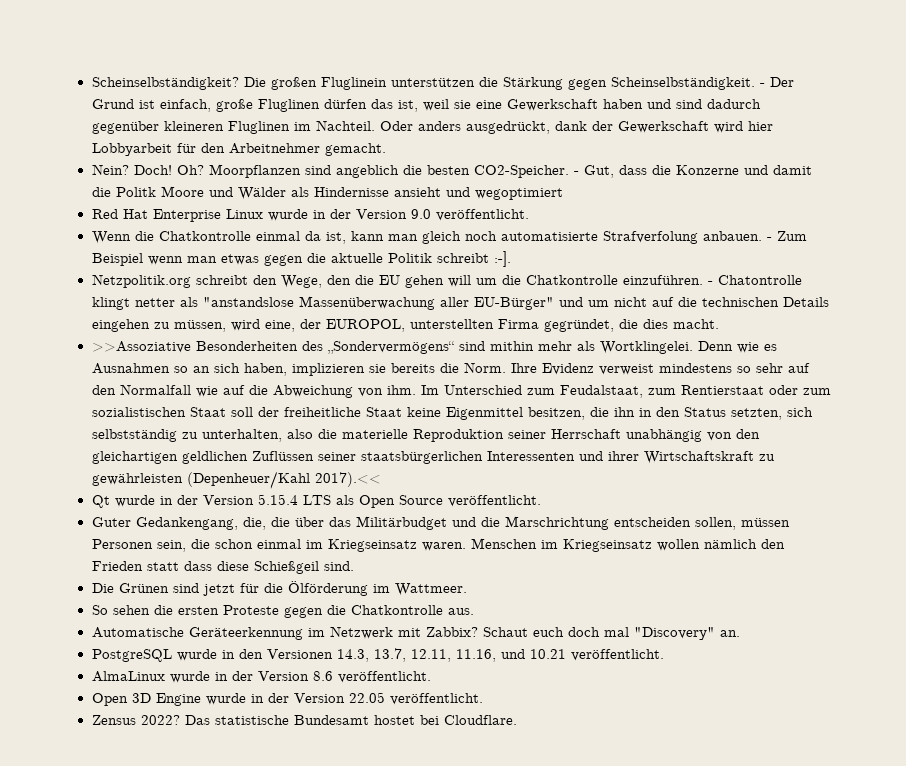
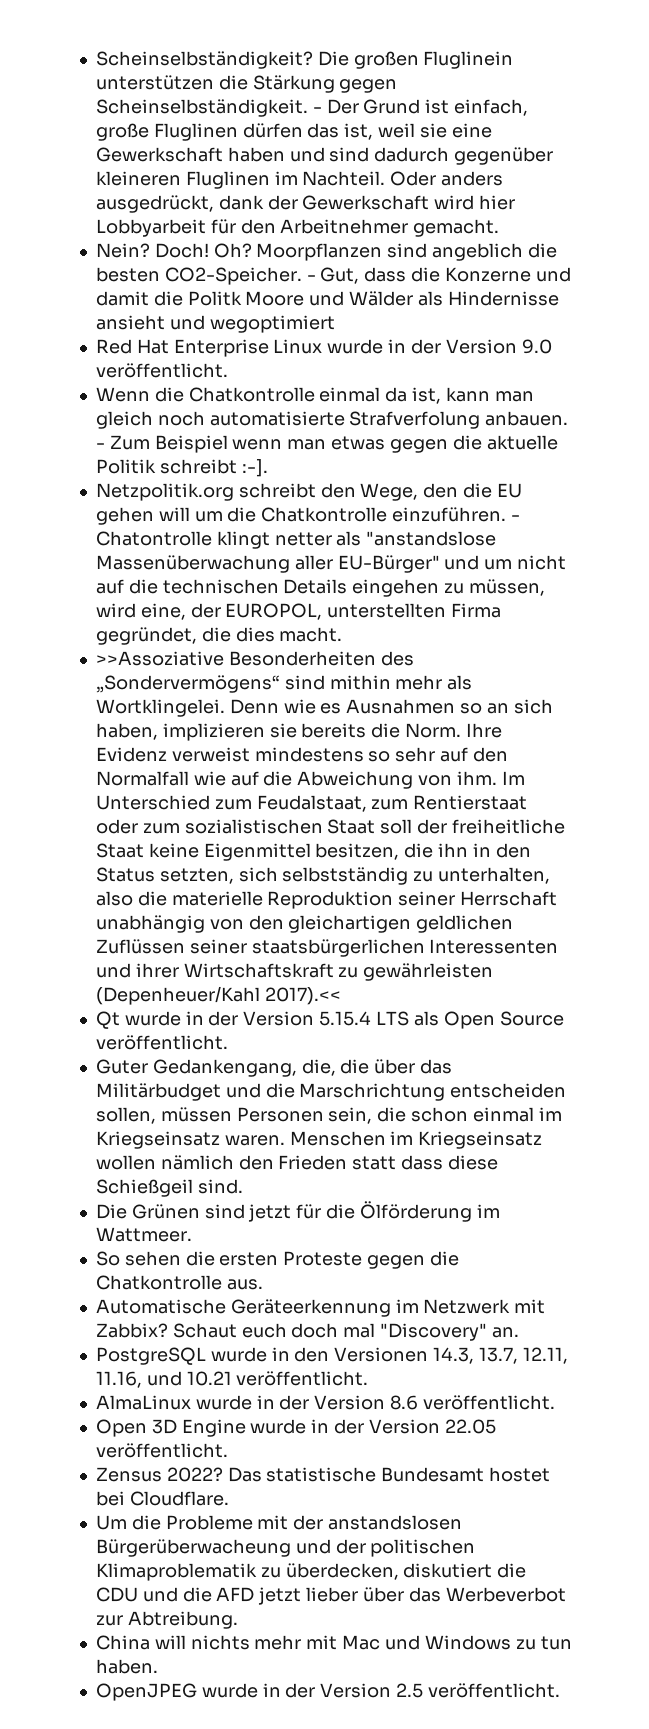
+ Um die Probleme mit der anstandslosen Bürgerüberwacheung und der politischen Klimaproblematik zu überdecken, diskutiert die CDU und die AFD jetzt lieber über das Werbeverbot zur Abtreibung.
+ China will nichts mehr mit Mac und Windows zu tun haben.
+ OpenJPEG wurde in der Version 2.5 veröffentlicht.

